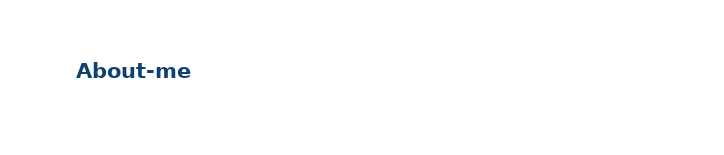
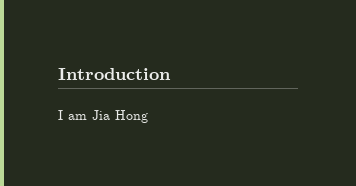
- About-me
+ Introduction
+ I am Jia Hong

